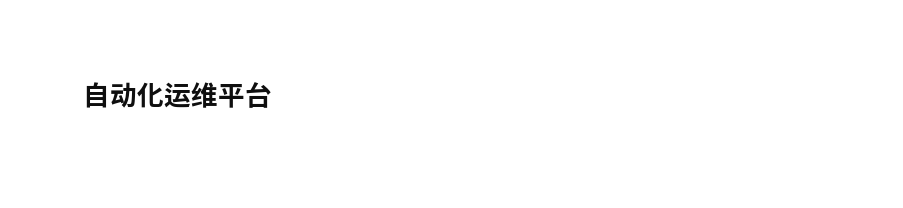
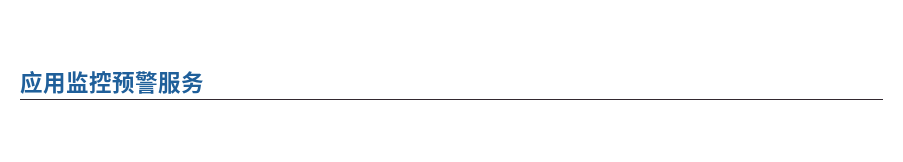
- 自动化运维平台
+ 应用监控预警服务

